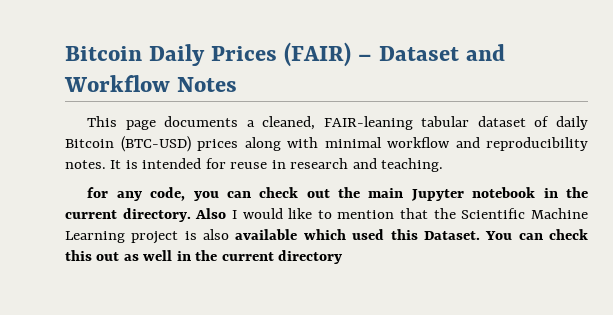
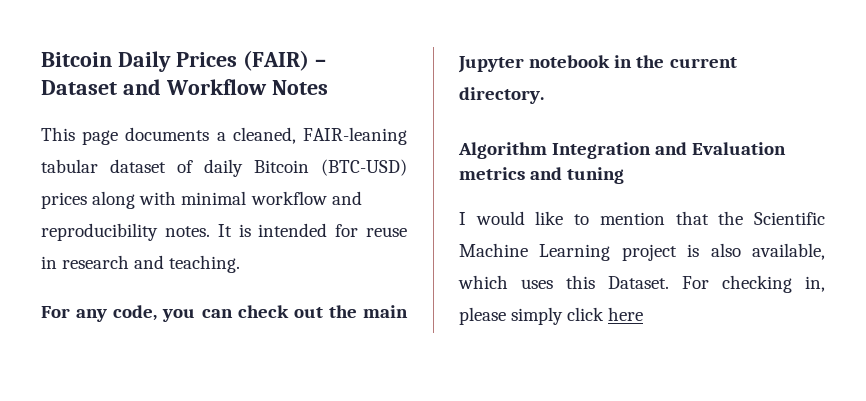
- for any code, you can check out the main Jupyter notebook in the current directory. Also I would like to mention that the Scientific Machine Learning project is also available which used this Dataset. You can check this out as well in the current directory
+ For any code, you can check out the main Jupyter notebook in the current directory.
+ Algorithm Integration and Evaluation metrics and tuning
+ I would like to mention that the Scientific Machine Learning project is also available, which uses this Dataset. For checking in, please simply click here

